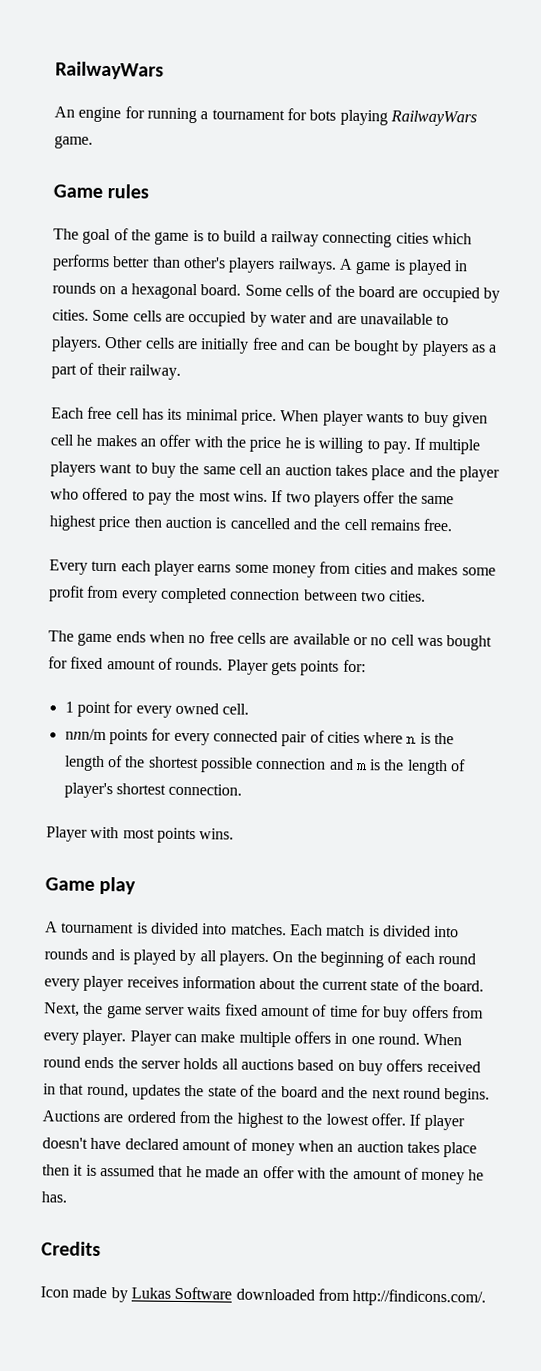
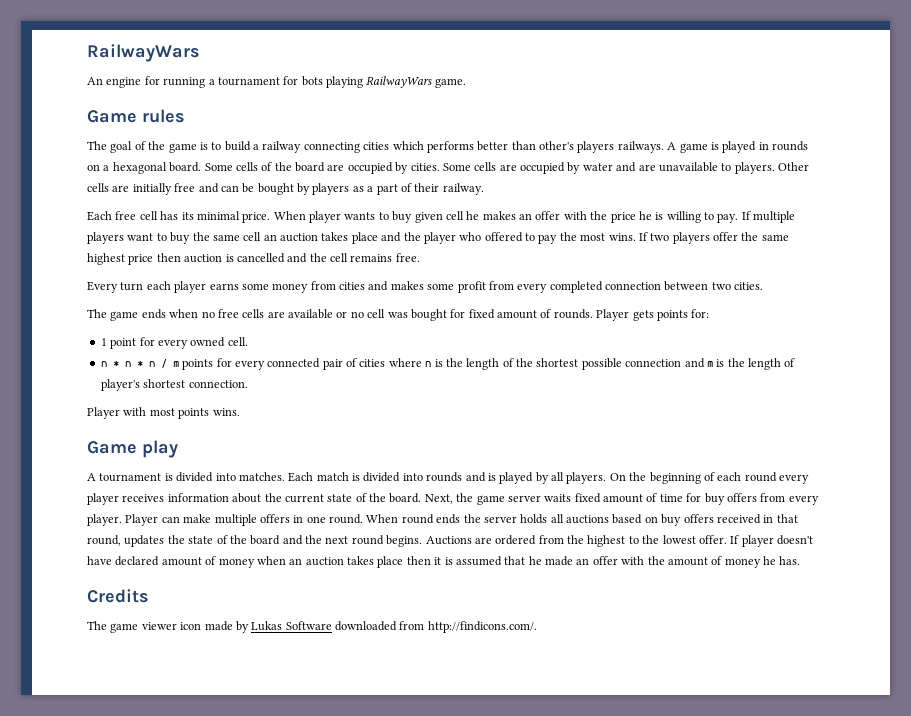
- nnn/m points for every connected pair of cities where n is the length of the shortest possible connection and m is the length of player's shortest connection.
+ n * n * n / m points for every connected pair of cities where n is the length of the shortest possible connection and m is the length of player's shortest connection.
- Icon made by Lukas Software downloaded from http://findicons.com/.
+ The game viewer icon made by Lukas Software downloaded from http://findicons.com/.

